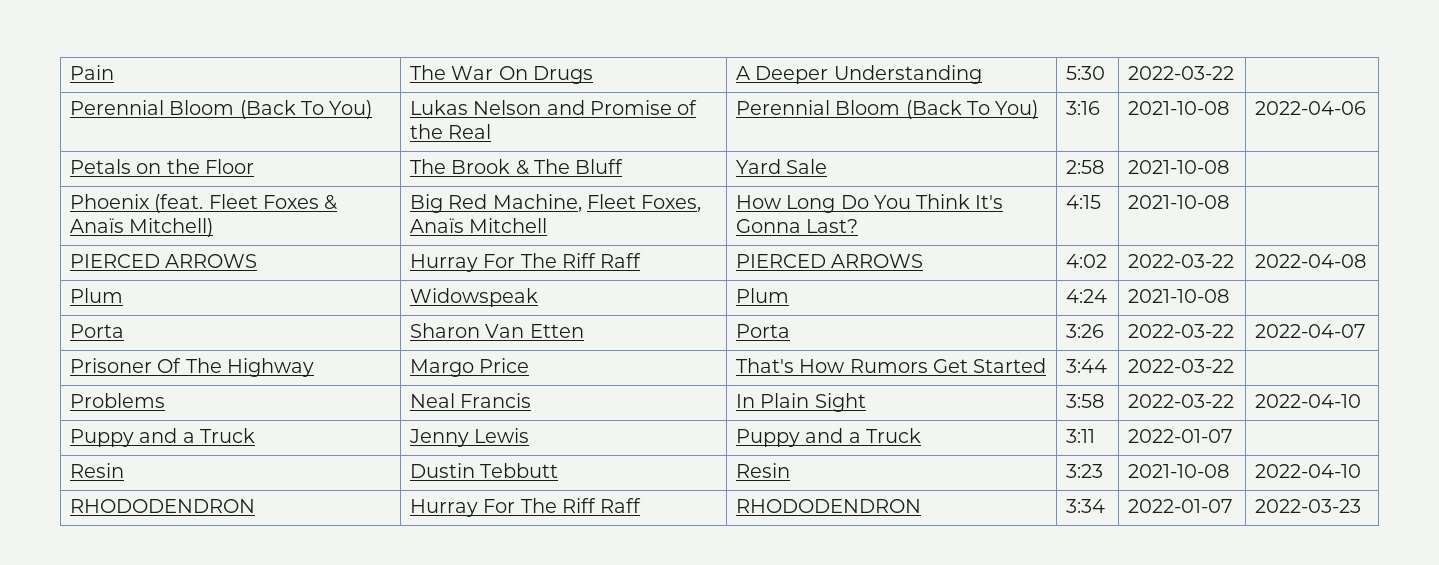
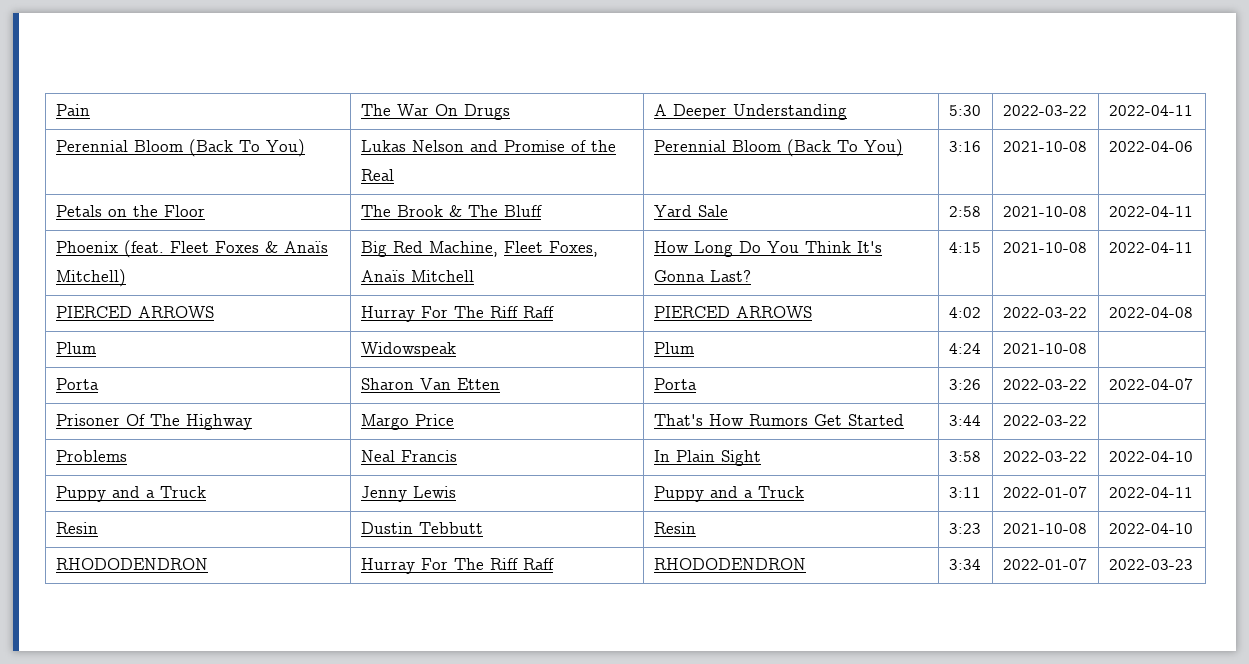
- Pain | The War On Drugs | A Deeper Understanding | 5:30 | 2022-03-22 |
+ Pain | The War On Drugs | A Deeper Understanding | 5:30 | 2022-03-22 | 2022-04-11
- Petals on the Floor | The Brook & The Bluff | Yard Sale | 2:58 | 2021-10-08 |
+ Petals on the Floor | The Brook & The Bluff | Yard Sale | 2:58 | 2021-10-08 | 2022-04-11
- Phoenix (feat. Fleet Foxes & Anaïs Mitchell) | Big Red Machine, Fleet Foxes, Anaïs Mitchell | How Long Do You Think It's Gonna Last? | 4:15 | 2021-10-08 |
+ Phoenix (feat. Fleet Foxes & Anaïs Mitchell) | Big Red Machine, Fleet Foxes, Anaïs Mitchell | How Long Do You Think It's Gonna Last? | 4:15 | 2021-10-08 | 2022-04-11
- Puppy and a Truck | Jenny Lewis | Puppy and a Truck | 3:11 | 2022-01-07 |
+ Puppy and a Truck | Jenny Lewis | Puppy and a Truck | 3:11 | 2022-01-07 | 2022-04-11

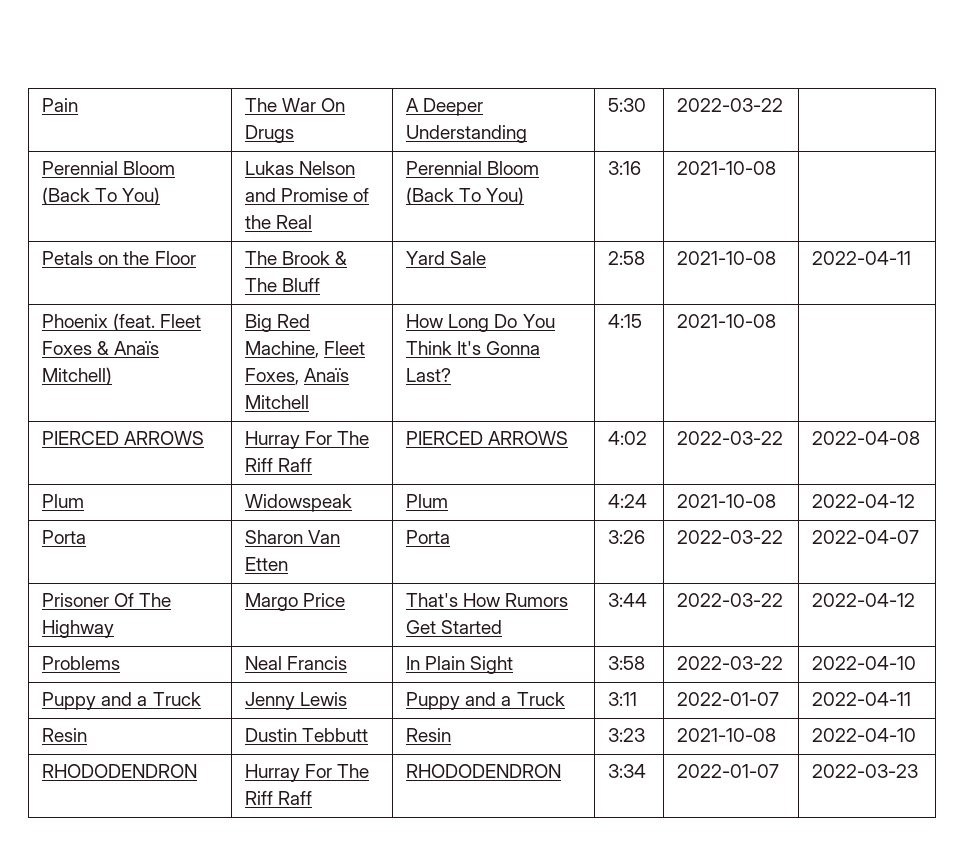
- Pain | The War On Drugs | A Deeper Understanding | 5:30 | 2022-03-22 | 2022-04-11
+ Pain | The War On Drugs | A Deeper Understanding | 5:30 | 2022-03-22 |
- Perennial Bloom (Back To You) | Lukas Nelson and Promise of the Real | Perennial Bloom (Back To You) | 3:16 | 2021-10-08 | 2022-04-06
+ Perennial Bloom (Back To You) | Lukas Nelson and Promise of the Real | Perennial Bloom (Back To You) | 3:16 | 2021-10-08 |
- Phoenix (feat. Fleet Foxes & Anaïs Mitchell) | Big Red Machine, Fleet Foxes, Anaïs Mitchell | How Long Do You Think It's Gonna Last? | 4:15 | 2021-10-08 | 2022-04-11
+ Phoenix (feat. Fleet Foxes & Anaïs Mitchell) | Big Red Machine, Fleet Foxes, Anaïs Mitchell | How Long Do You Think It's Gonna Last? | 4:15 | 2021-10-08 |
- Plum | Widowspeak | Plum | 4:24 | 2021-10-08 |
+ Plum | Widowspeak | Plum | 4:24 | 2021-10-08 | 2022-04-12
- Prisoner Of The Highway | Margo Price | That's How Rumors Get Started | 3:44 | 2022-03-22 |
+ Prisoner Of The Highway | Margo Price | That's How Rumors Get Started | 3:44 | 2022-03-22 | 2022-04-12

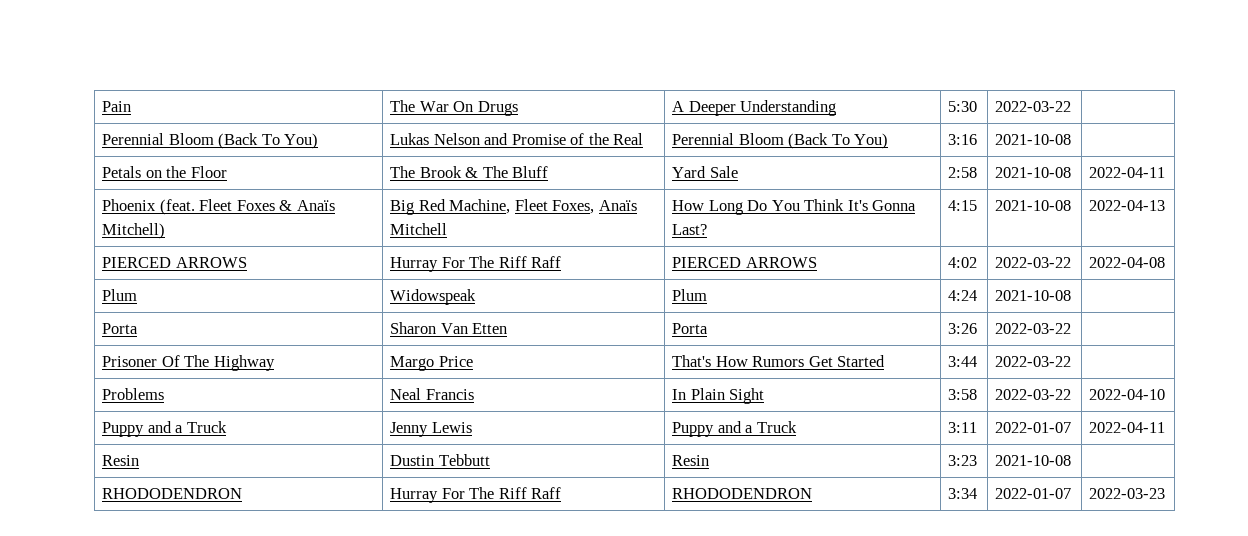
- Phoenix (feat. Fleet Foxes & Anaïs Mitchell) | Big Red Machine, Fleet Foxes, Anaïs Mitchell | How Long Do You Think It's Gonna Last? | 4:15 | 2021-10-08 |
+ Phoenix (feat. Fleet Foxes & Anaïs Mitchell) | Big Red Machine, Fleet Foxes, Anaïs Mitchell | How Long Do You Think It's Gonna Last? | 4:15 | 2021-10-08 | 2022-04-13
- Plum | Widowspeak | Plum | 4:24 | 2021-10-08 | 2022-04-12
+ Plum | Widowspeak | Plum | 4:24 | 2021-10-08 |
- Porta | Sharon Van Etten | Porta | 3:26 | 2022-03-22 | 2022-04-07
+ Porta | Sharon Van Etten | Porta | 3:26 | 2022-03-22 |
- Prisoner Of The Highway | Margo Price | That's How Rumors Get Started | 3:44 | 2022-03-22 | 2022-04-12
+ Prisoner Of The Highway | Margo Price | That's How Rumors Get Started | 3:44 | 2022-03-22 |
- Resin | Dustin Tebbutt | Resin | 3:23 | 2021-10-08 | 2022-04-10
+ Resin | Dustin Tebbutt | Resin | 3:23 | 2021-10-08 |

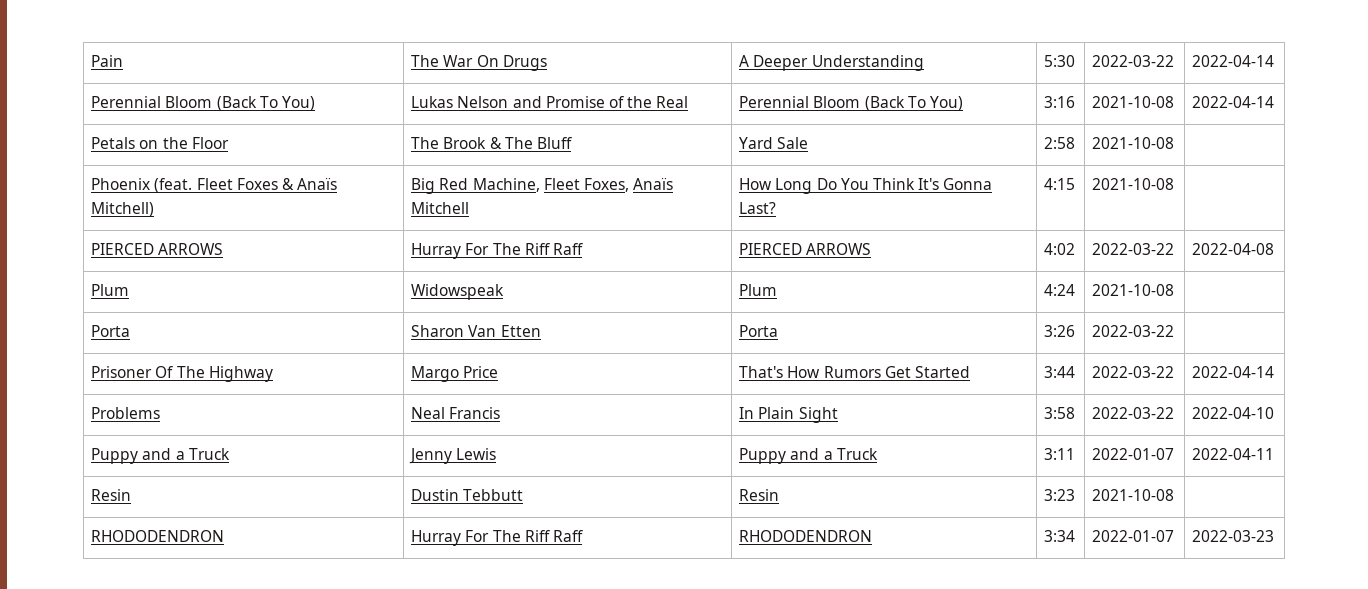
- Pain | The War On Drugs | A Deeper Understanding | 5:30 | 2022-03-22 |
+ Pain | The War On Drugs | A Deeper Understanding | 5:30 | 2022-03-22 | 2022-04-14
- Perennial Bloom (Back To You) | Lukas Nelson and Promise of the Real | Perennial Bloom (Back To You) | 3:16 | 2021-10-08 |
+ Perennial Bloom (Back To You) | Lukas Nelson and Promise of the Real | Perennial Bloom (Back To You) | 3:16 | 2021-10-08 | 2022-04-14
- Petals on the Floor | The Brook & The Bluff | Yard Sale | 2:58 | 2021-10-08 | 2022-04-11
+ Petals on the Floor | The Brook & The Bluff | Yard Sale | 2:58 | 2021-10-08 |
- Phoenix (feat. Fleet Foxes & Anaïs Mitchell) | Big Red Machine, Fleet Foxes, Anaïs Mitchell | How Long Do You Think It's Gonna Last? | 4:15 | 2021-10-08 | 2022-04-13
+ Phoenix (feat. Fleet Foxes & Anaïs Mitchell) | Big Red Machine, Fleet Foxes, Anaïs Mitchell | How Long Do You Think It's Gonna Last? | 4:15 | 2021-10-08 |
- Prisoner Of The Highway | Margo Price | That's How Rumors Get Started | 3:44 | 2022-03-22 |
+ Prisoner Of The Highway | Margo Price | That's How Rumors Get Started | 3:44 | 2022-03-22 | 2022-04-14

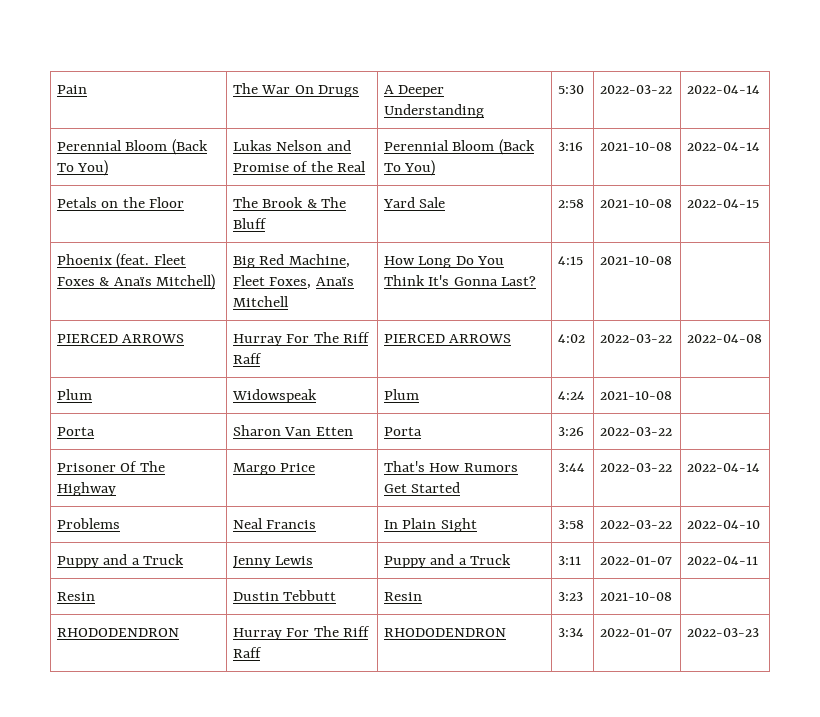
- Petals on the Floor | The Brook & The Bluff | Yard Sale | 2:58 | 2021-10-08 |
+ Petals on the Floor | The Brook & The Bluff | Yard Sale | 2:58 | 2021-10-08 | 2022-04-15

